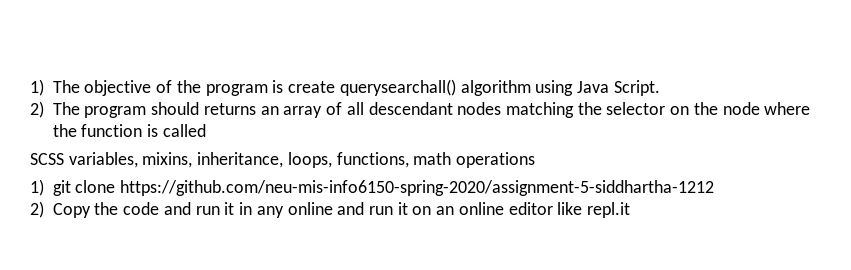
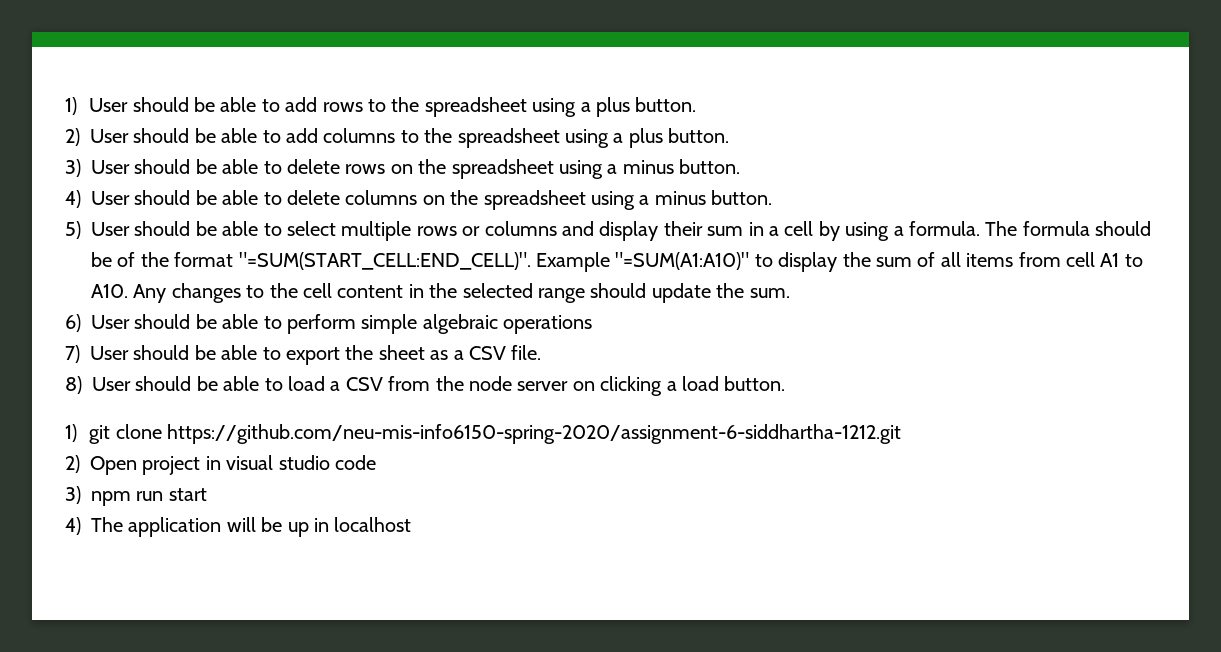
- 1) The objective of the program is create querysearchall() algorithm using Java Script.
- 2) The program should returns an array of all descendant nodes matching the selector on the node where the function is called
- SCSS variables, mixins, inheritance, loops, functions, math operations
+ 1) User should be able to add rows to the spreadsheet using a plus button.
+ 2) User should be able to add columns to the spreadsheet using a plus button.
+ 3) User should be able to delete rows on the spreadsheet using a minus button.
+ 4) User should be able to delete columns on the spreadsheet using a minus button.
+ 5) User should be able to select multiple rows or columns and display their sum in a cell by using a formula. The formula should be of the format "=SUM(START_CELL:END_CELL)". Example "=SUM(A1:A10)" to display the sum of all items from cell A1 to A10. Any changes to the cell content in the selected range should update the sum.
+ 6) User should be able to perform simple algebraic operations
+ 7) User should be able to export the sheet as a CSV file.
+ 8) User should be able to load a CSV from the node server on clicking a load button.
- 1) git clone https://github.com/neu-mis-info6150-spring-2020/assignment-5-siddhartha-1212
- 2) Copy the code and run it in any online and run it on an online editor like repl.it
+ 1) git clone https://github.com/neu-mis-info6150-spring-2020/assignment-6-siddhartha-1212.git
+ 2) Open project in visual studio code
+ 3) npm run start
+ 4) The application will be up in localhost

